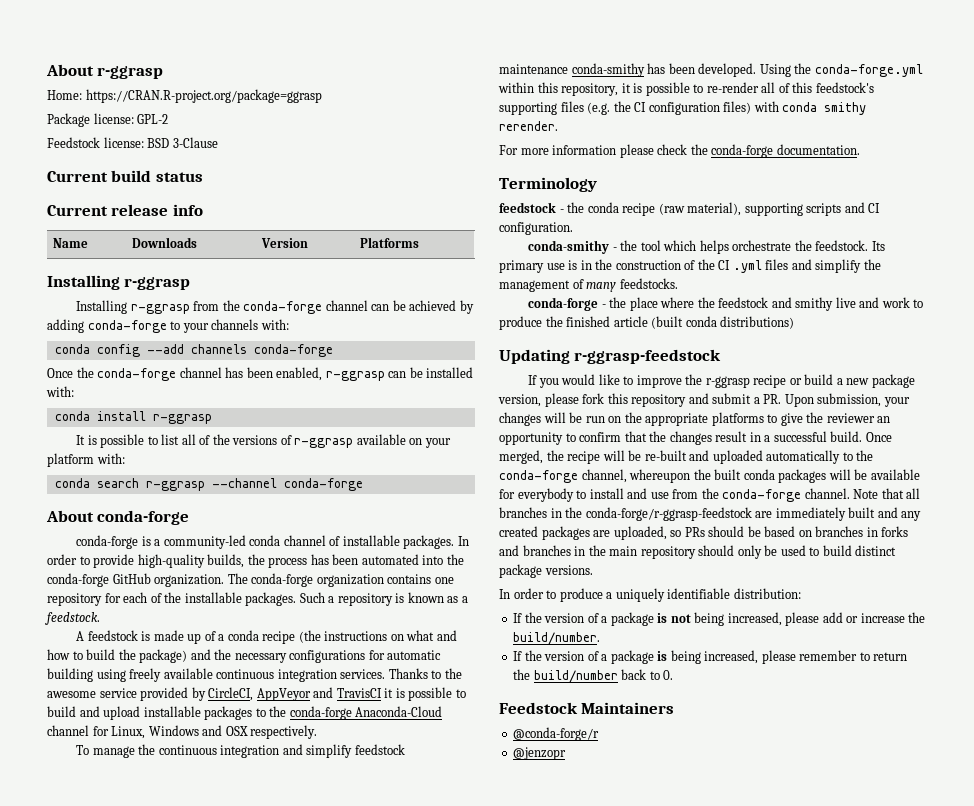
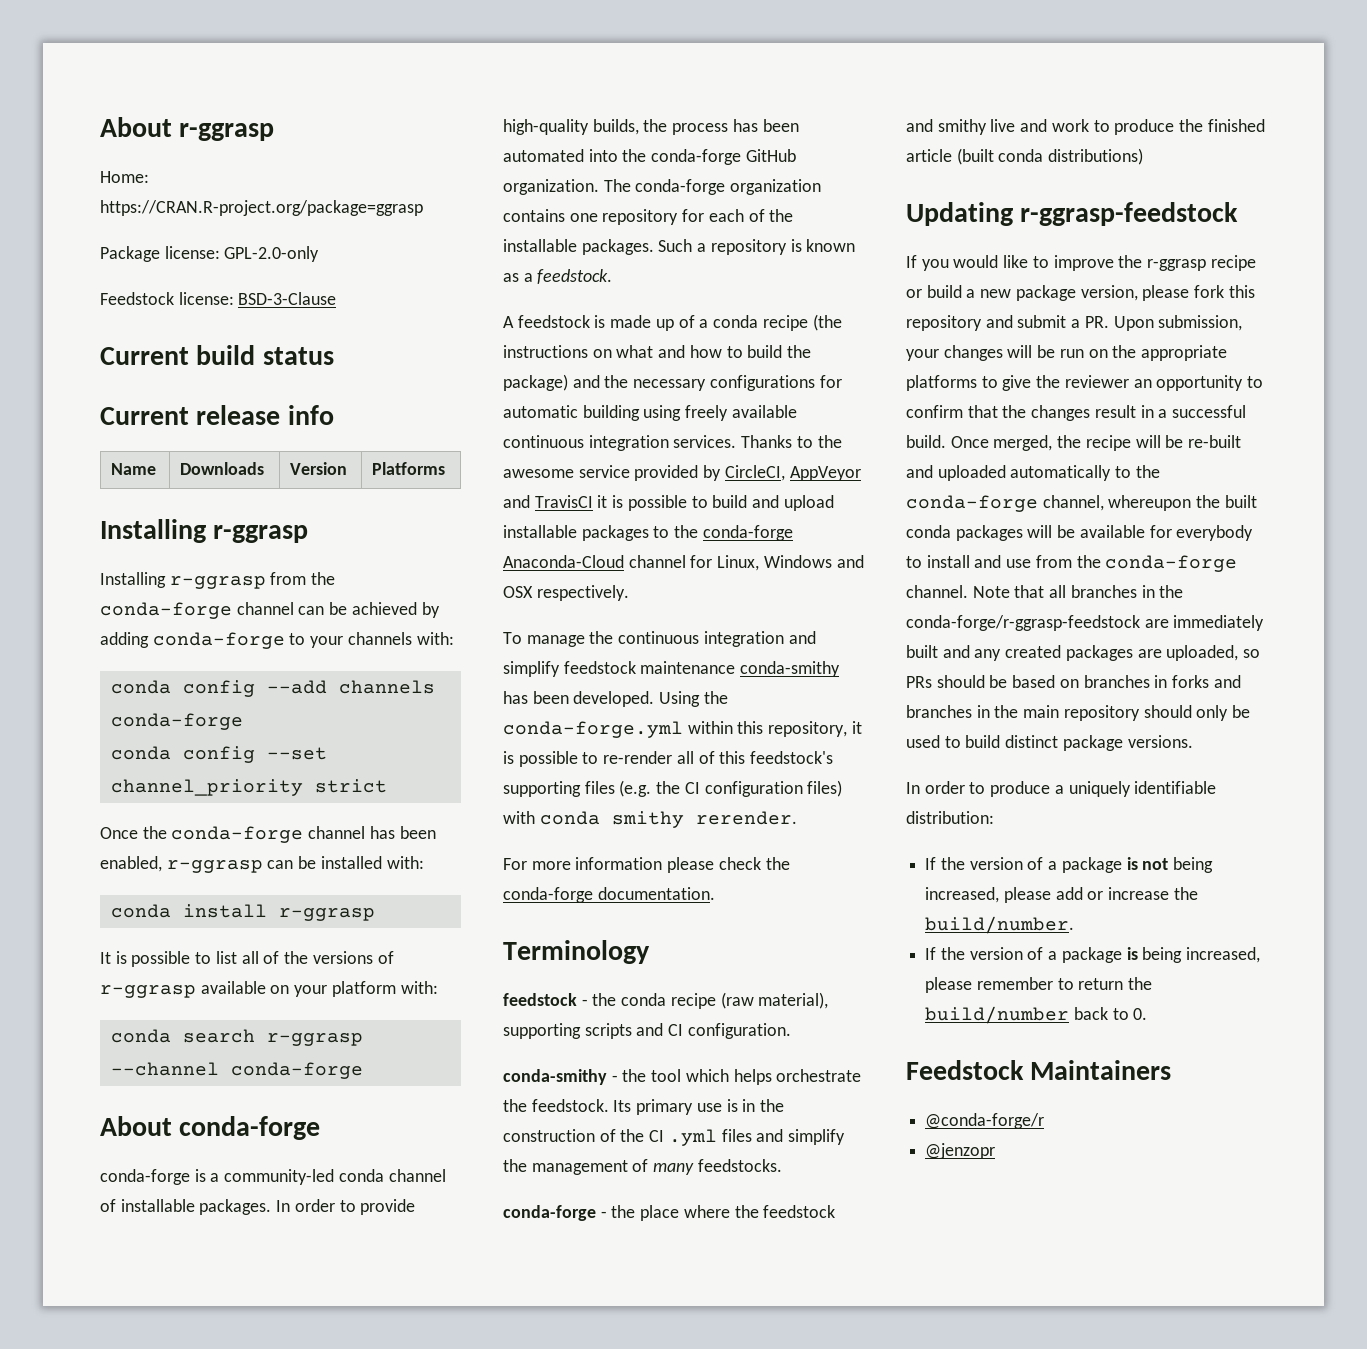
- Package license: GPL-2
+ Package license: GPL-2.0-only
- Feedstock license: BSD 3-Clause
+ Feedstock license: BSD-3-Clause
+ conda config --set channel_priority strict

